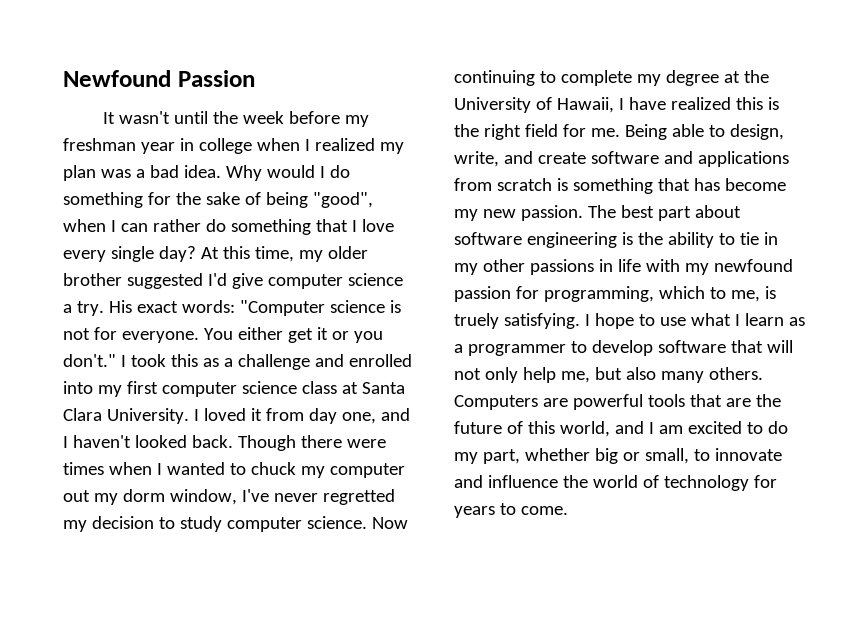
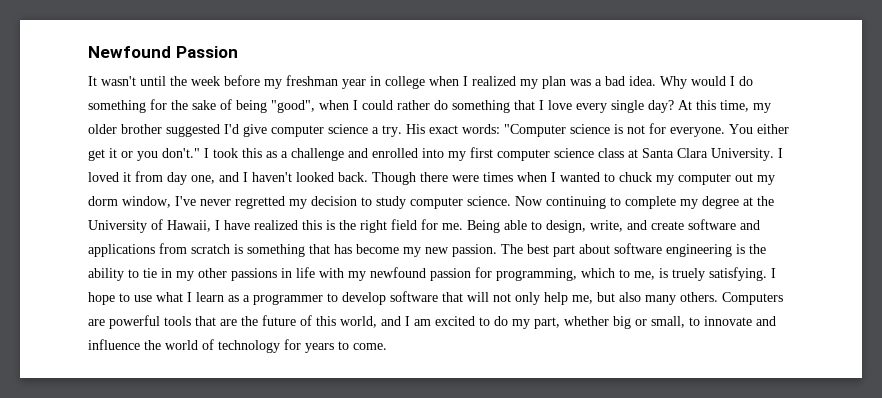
- Why would I do something for the sake of being "good", when I can rather do something that I love every single day?
+ Why would I do something for the sake of being "good", when I could rather do something that I love every single day?

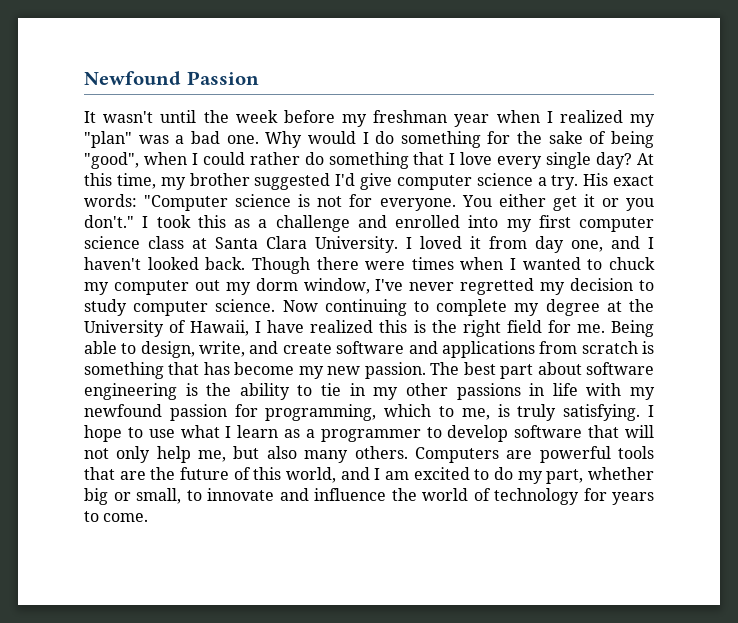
- It wasn't until the week before my freshman year in college when I realized my plan was a bad idea.
+ It wasn't until the week before my freshman year when I realized my "plan" was a bad one.
- At this time, my older brother suggested I'd give computer science a try.
+ At this time, my brother suggested I'd give computer science a try.
- The best part about software engineering is the ability to tie in my other passions in life with my newfound passion for programming, which to me, is truely satisfying.
+ The best part about software engineering is the ability to tie in my other passions in life with my newfound passion for programming, which to me, is truly satisfying.

